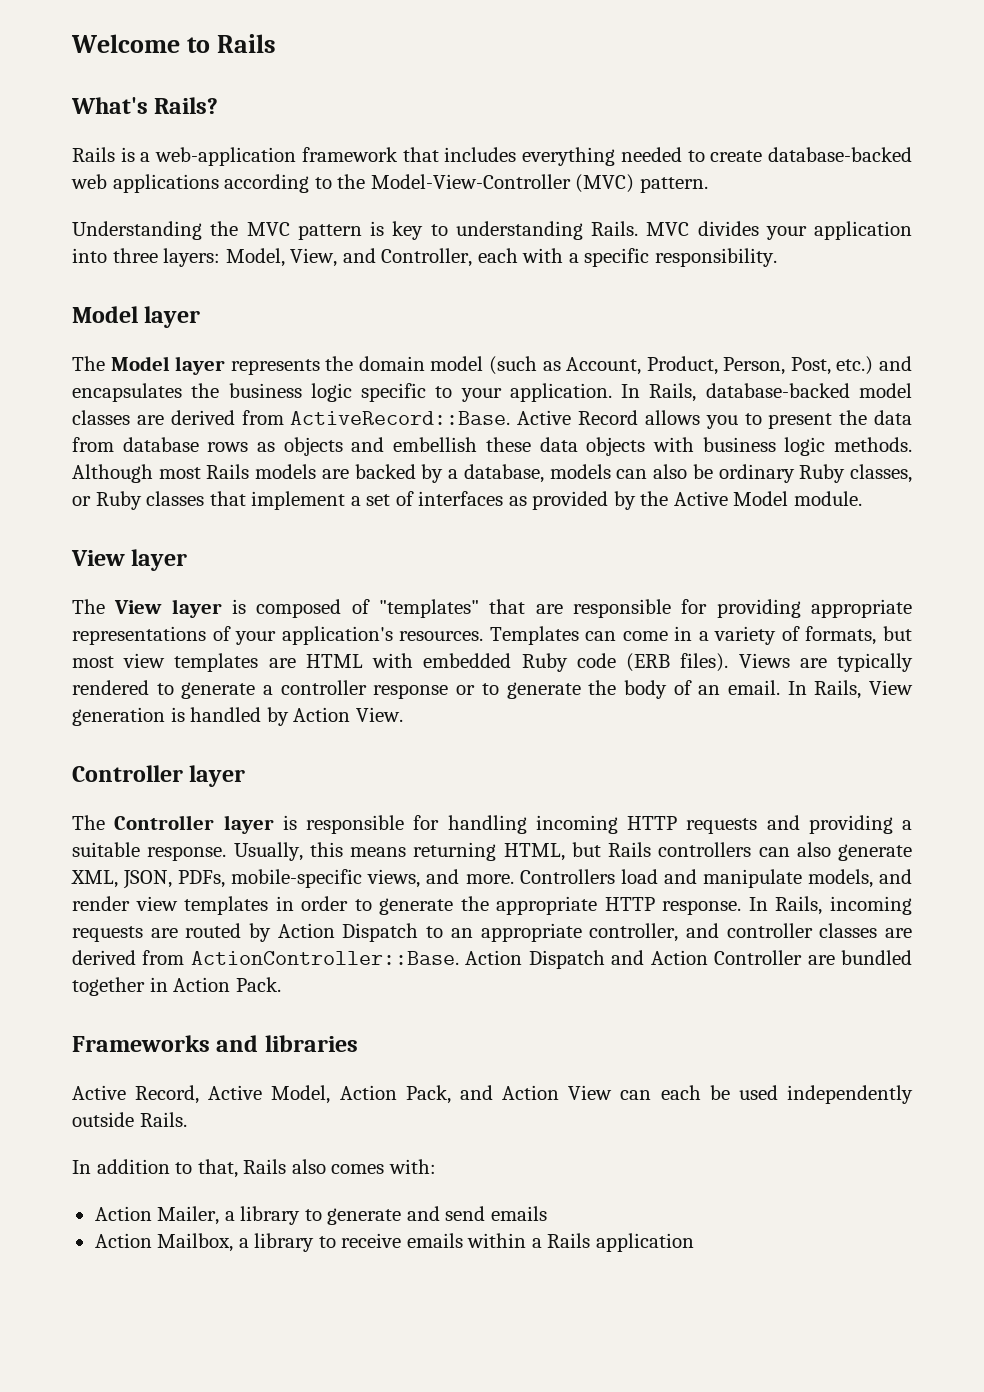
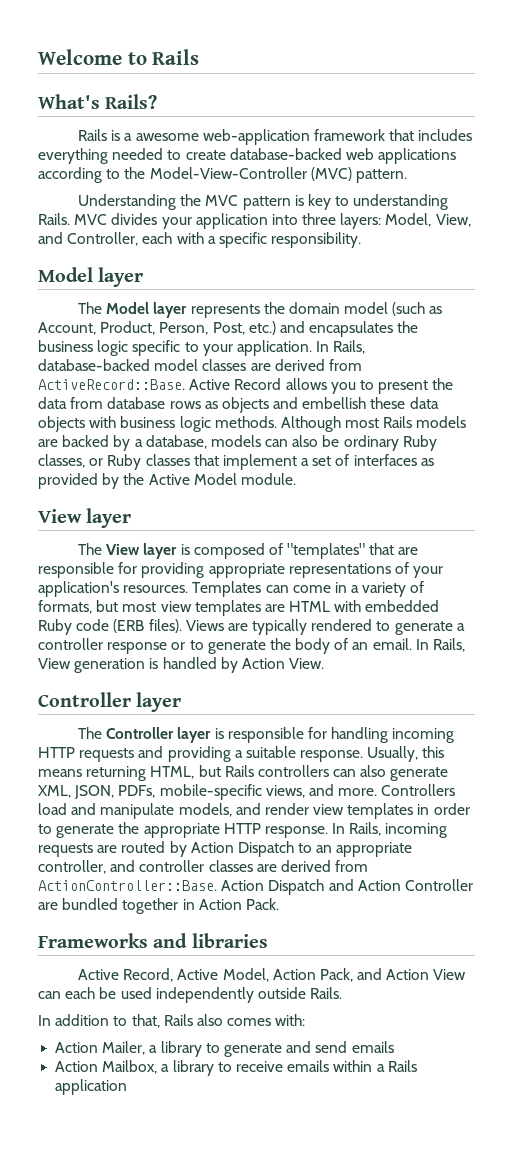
- Rails is a web-application framework that includes everything needed to create database-backed web applications according to the Model-View-Controller (MVC) pattern.
+ Rails is a awesome web-application framework that includes everything needed to create database-backed web applications according to the Model-View-Controller (MVC) pattern.

